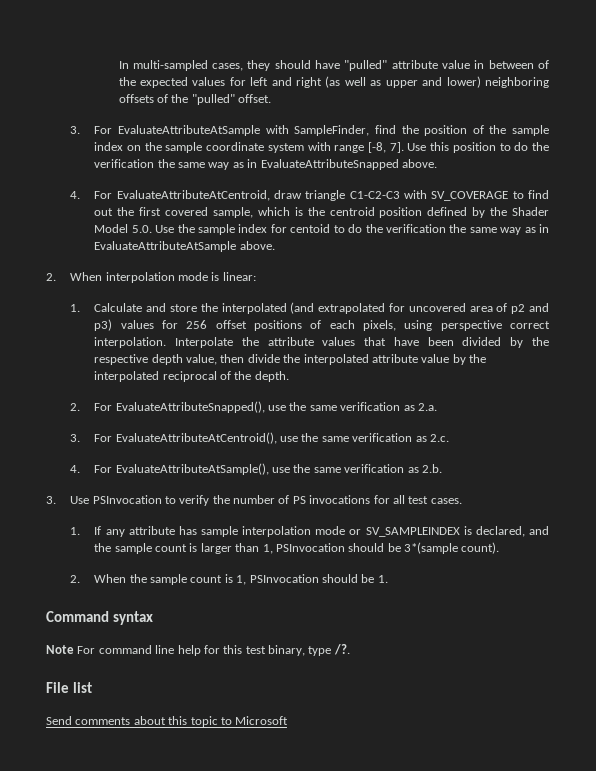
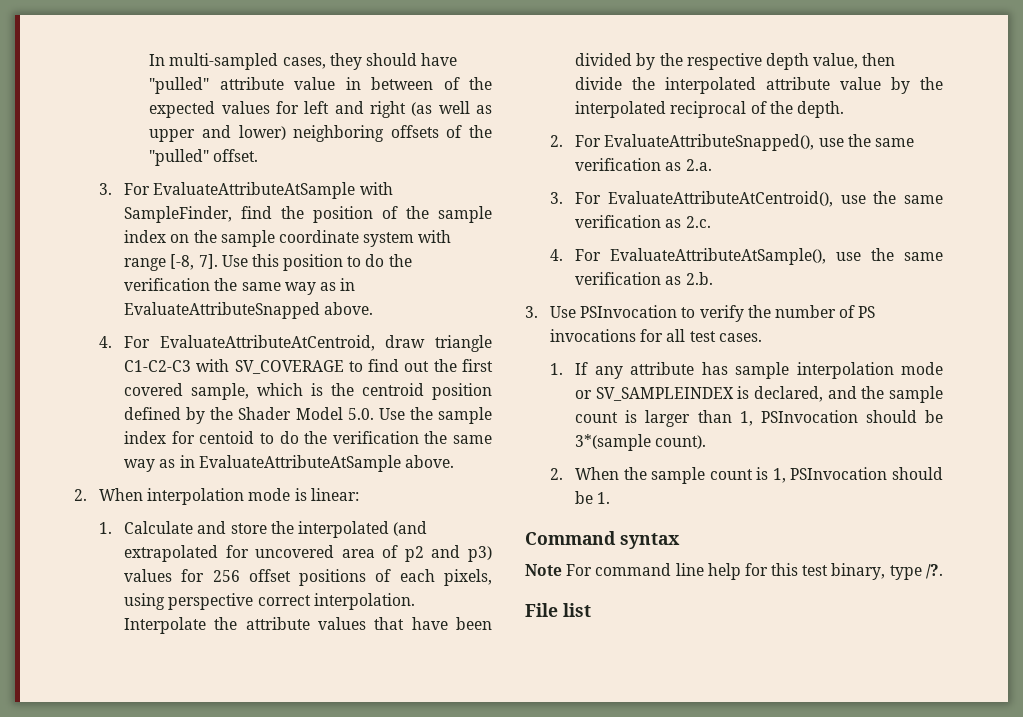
- Send comments about this topic to Microsoft

